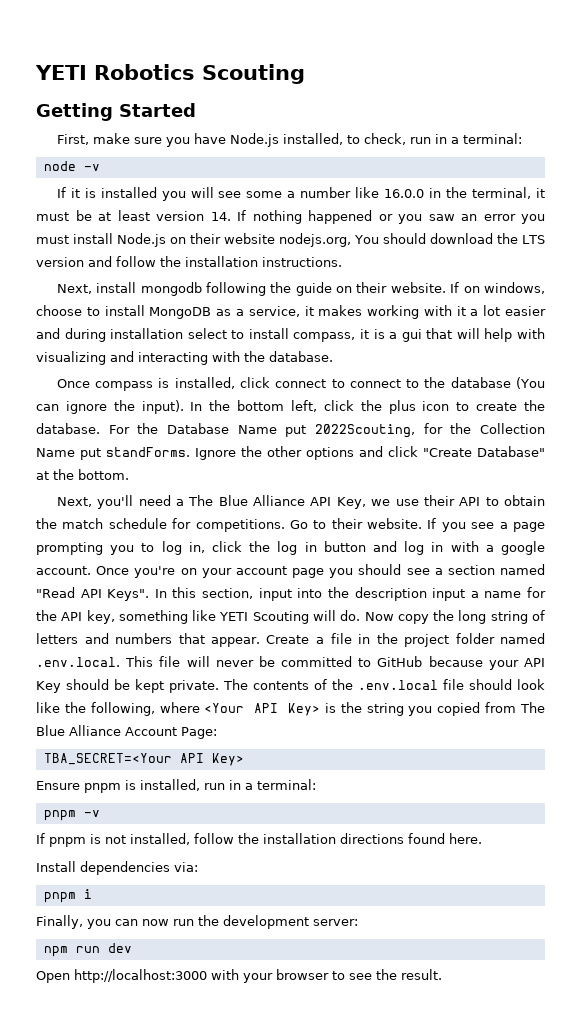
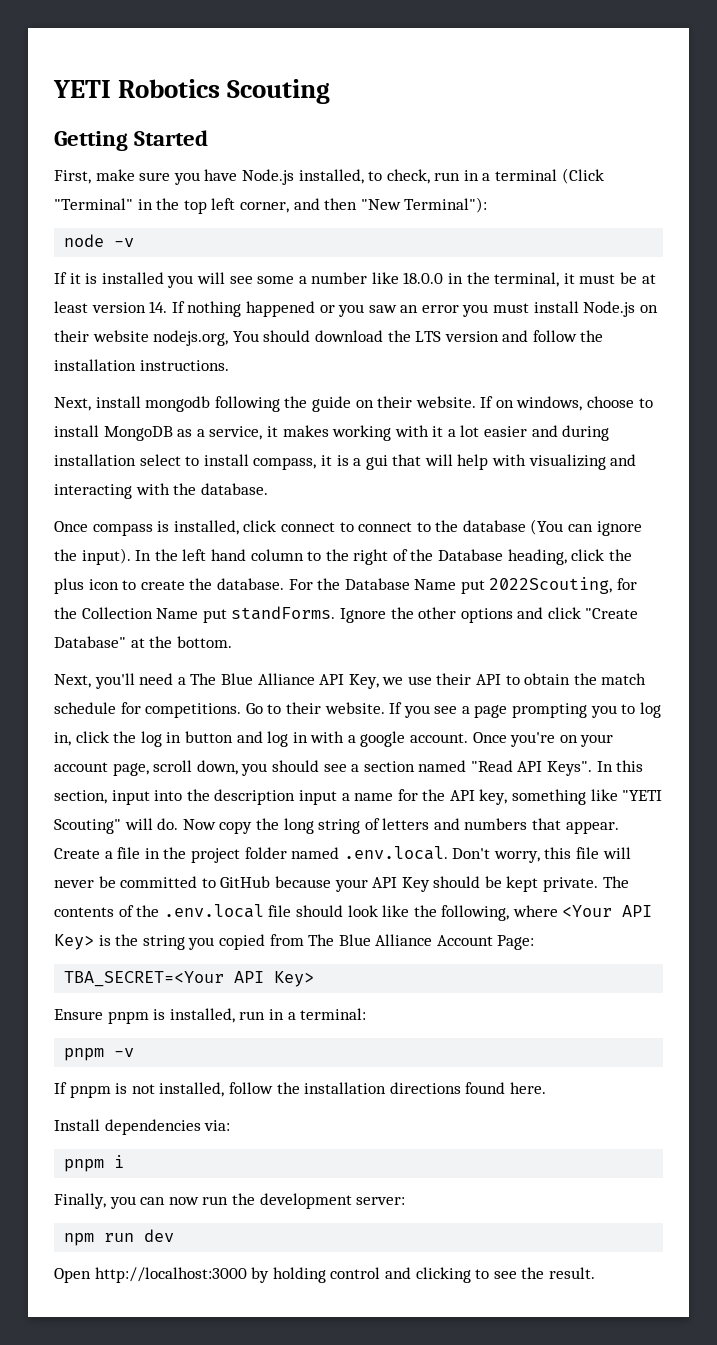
- First, make sure you have Node.js installed, to check, run in a terminal:
+ First, make sure you have Node.js installed, to check, run in a terminal (Click "Terminal" in the top left corner, and then "New Terminal"):
- If it is installed you will see some a number like 16.0.0 in the terminal, it must be at least version 14. If nothing happened or you saw an error you must install Node.js on their website nodejs.org, You should download the LTS version and follow the installation instructions.
+ If it is installed you will see some a number like 18.0.0 in the terminal, it must be at least version 14. If nothing happened or you saw an error you must install Node.js on their website nodejs.org, You should download the LTS version and follow the installation instructions.
- In the bottom left, click the plus icon to create the database.
+ In the left hand column to the right of the Database heading, click the plus icon to create the database.
- Once you're on your account page you should see a section named "Read API Keys".
+ Once you're on your account page, scroll down, you should see a section named "Read API Keys".
- In this section, input into the description input a name for the API key, something like YETI Scouting will do.
+ In this section, input into the description input a name for the API key, something like "YETI Scouting" will do.
- Create a file in the project folder named .env.local. This file will never be committed to GitHub because your API Key should be kept private.
+ Create a file in the project folder named .env.local. Don't worry, this file will never be committed to GitHub because your API Key should be kept private.
- Open http://localhost:3000 with your browser to see the result.
+ Open http://localhost:3000 by holding control and clicking to see the result.

